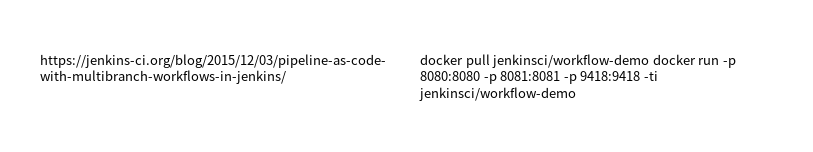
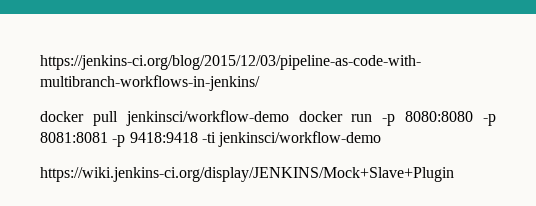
+ https://wiki.jenkins-ci.org/display/JENKINS/Mock+Slave+Plugin

